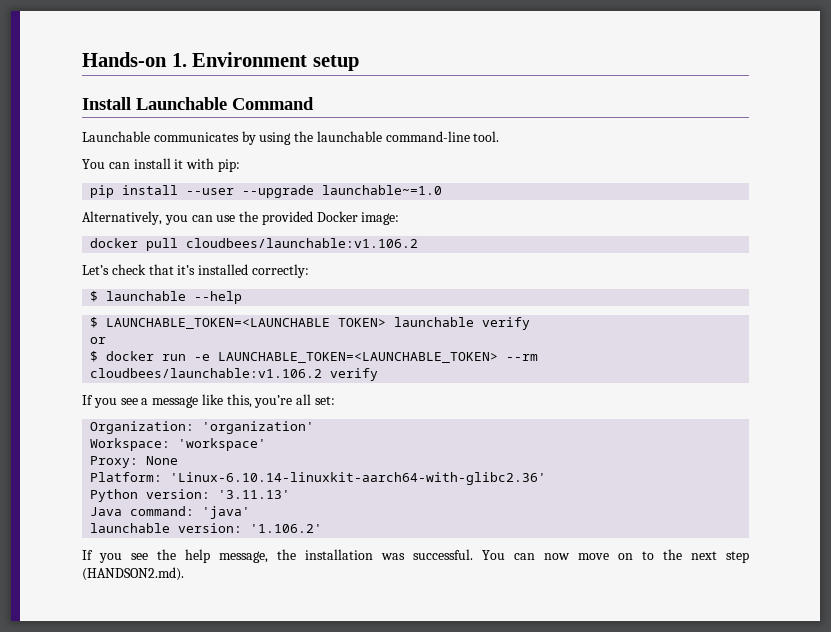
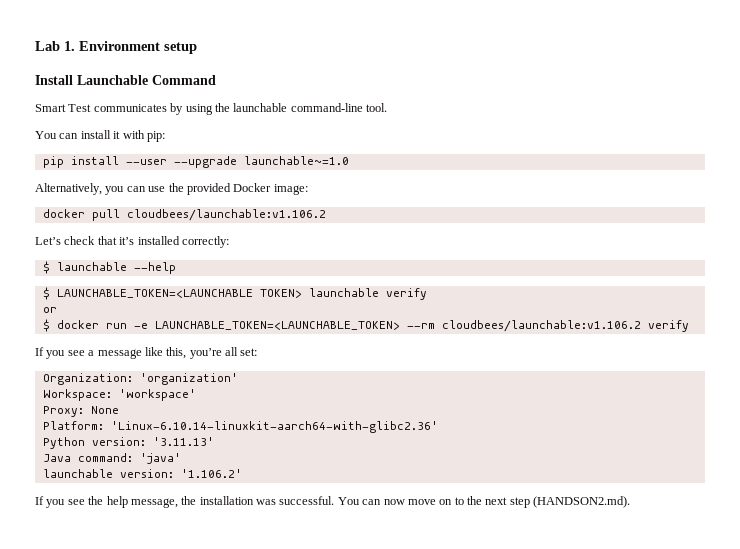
- Hands-on 1. Environment setup
+ Lab 1. Environment setup
- Launchable communicates by using the launchable command-line tool.
+ Smart Test communicates by using the launchable command-line tool.

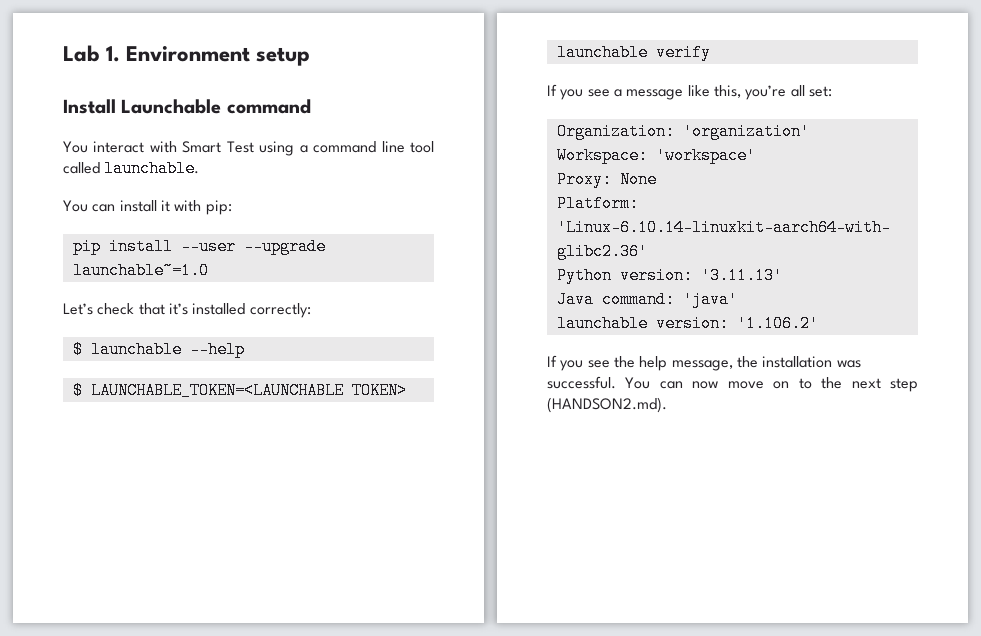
- Install Launchable Command
- Smart Test communicates by using the launchable command-line tool.
+ Install Launchable command
+ You interact with Smart Test using a command line tool called launchable.
- Alternatively, you can use the provided Docker image:
- docker pull cloudbees/launchable:v1.106.2
- or
- $ docker run -e LAUNCHABLE_TOKEN=<LAUNCHABLE_TOKEN> --rm cloudbees/launchable:v1.106.2 verify

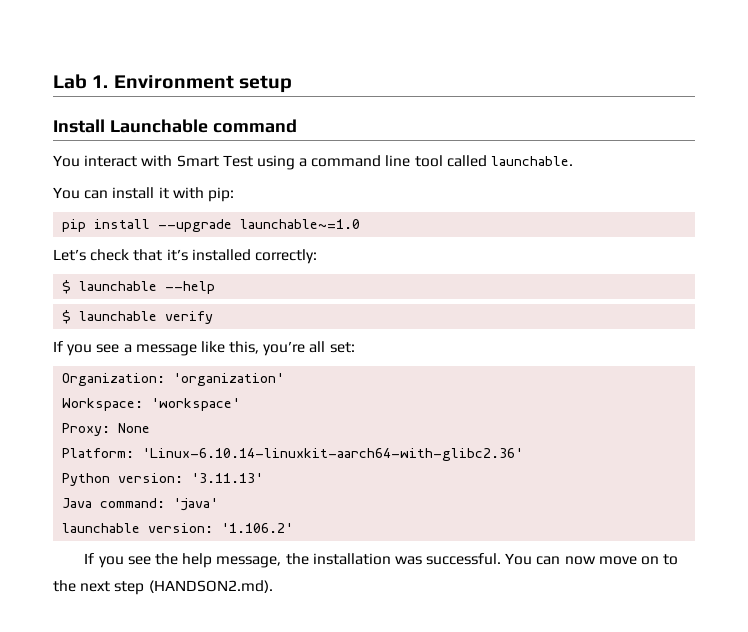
- pip install --user --upgrade launchable~=1.0
+ pip install --upgrade launchable~=1.0
- $ LAUNCHABLE_TOKEN=<LAUNCHABLE TOKEN> launchable verify
+ $ launchable verify

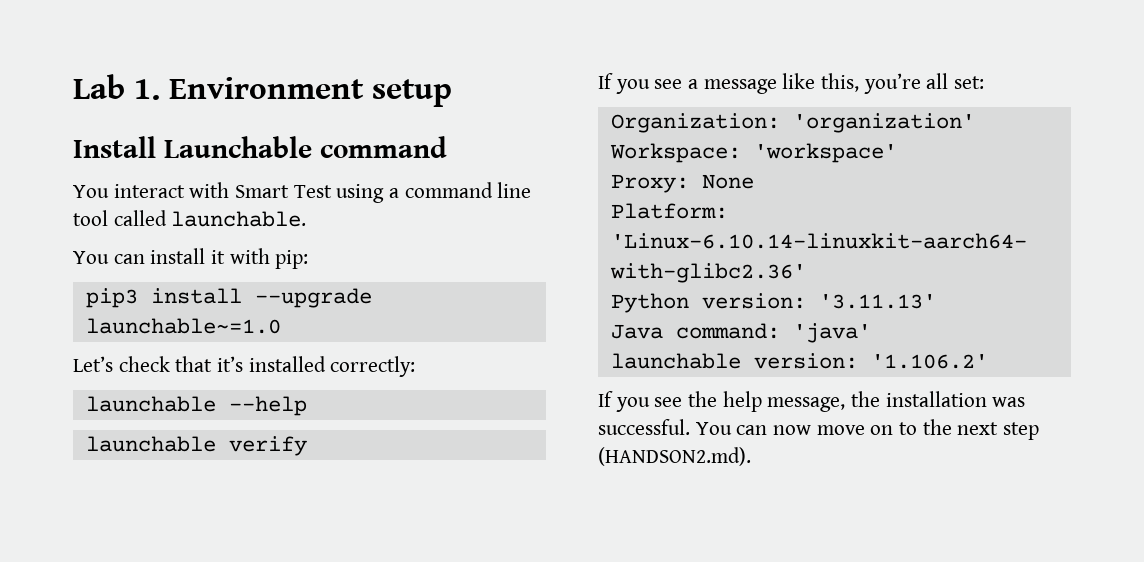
- pip install --upgrade launchable~=1.0
+ pip3 install --upgrade launchable~=1.0
- $ launchable --help
+ launchable --help
- $ launchable verify
+ launchable verify

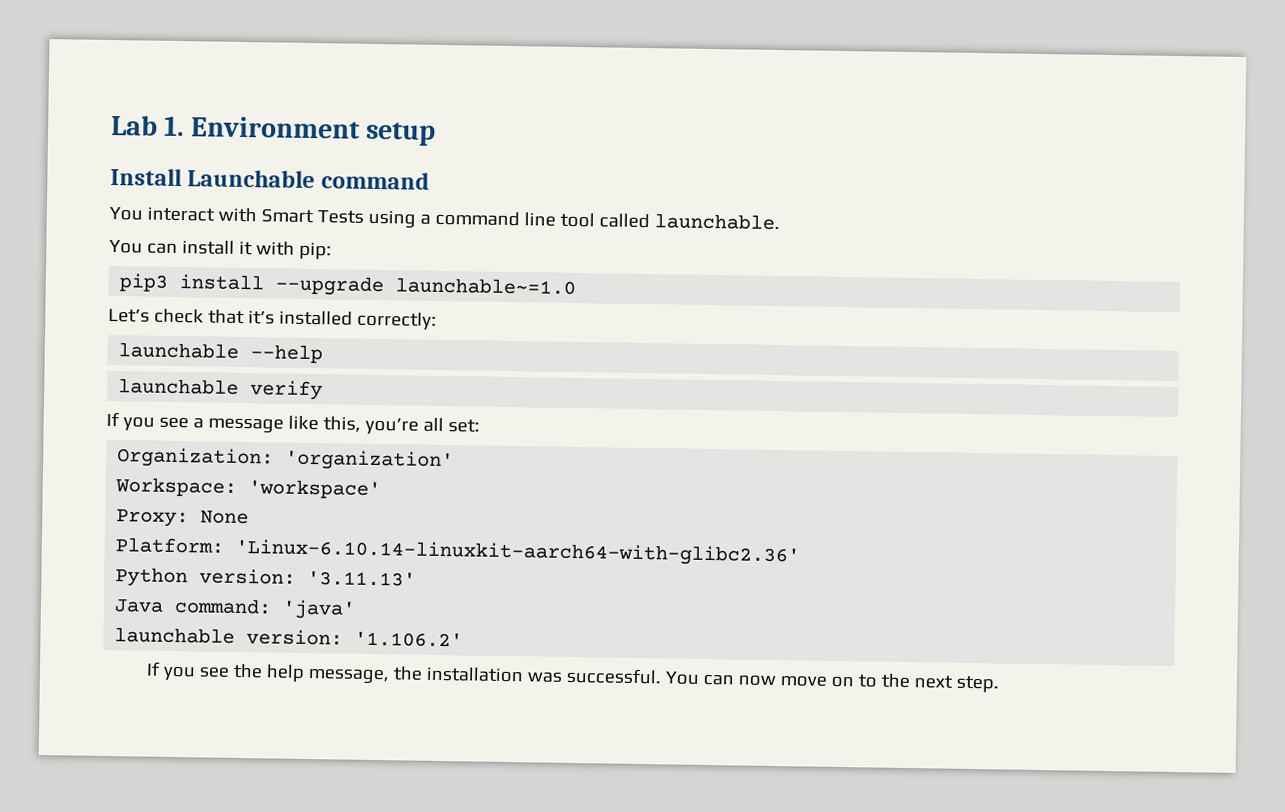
- You interact with Smart Test using a command line tool called launchable.
+ You interact with Smart Tests using a command line tool called launchable.
- You can now move on to the next step (HANDSON2.md).
+ You can now move on to the next step.

